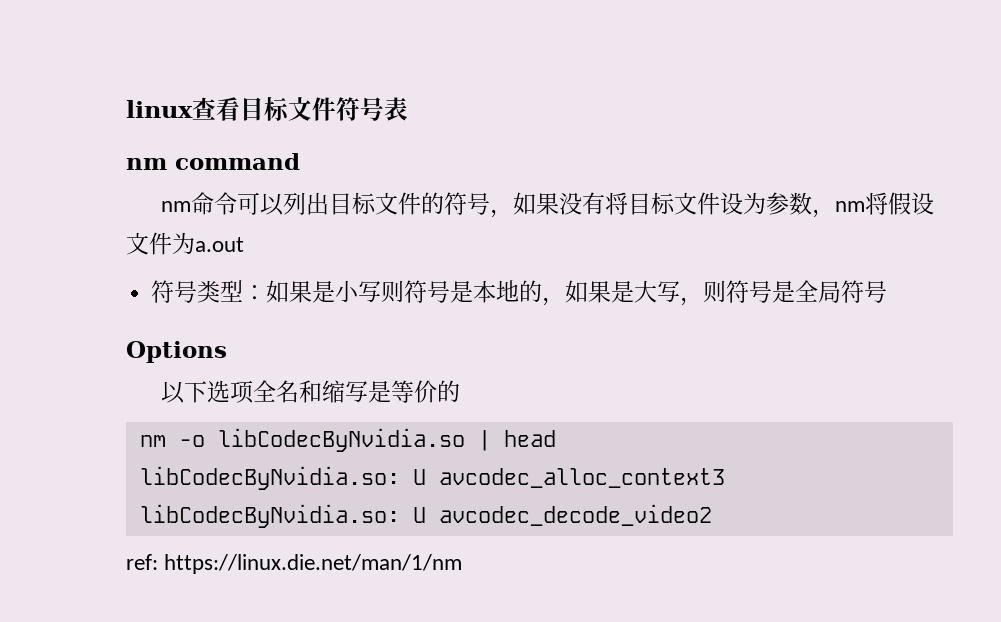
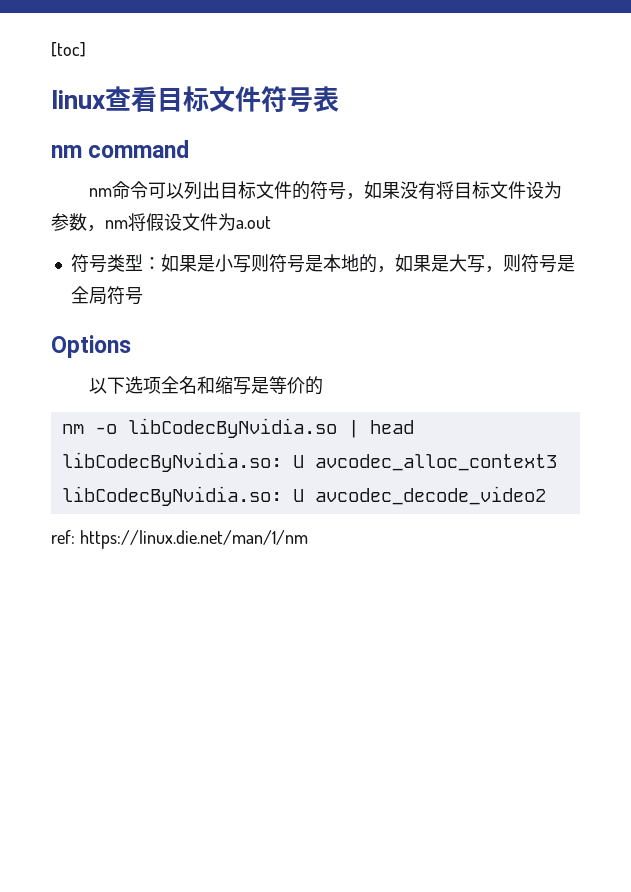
+ [toc]

